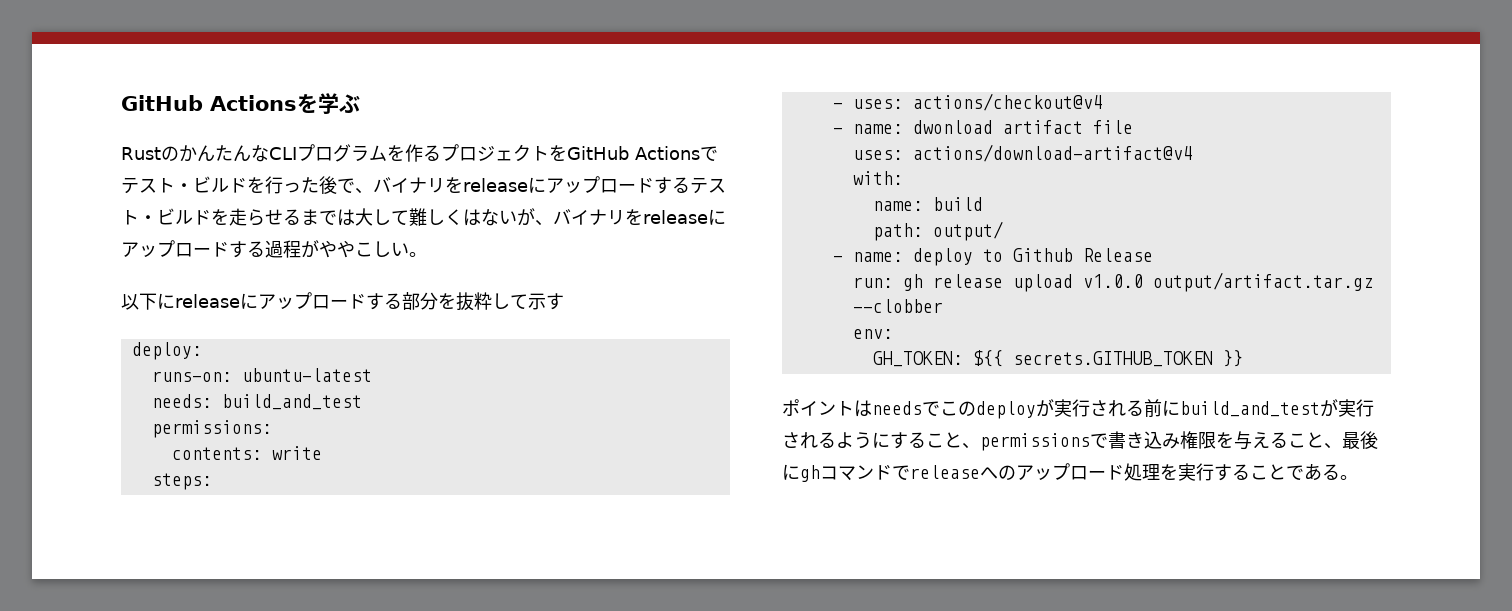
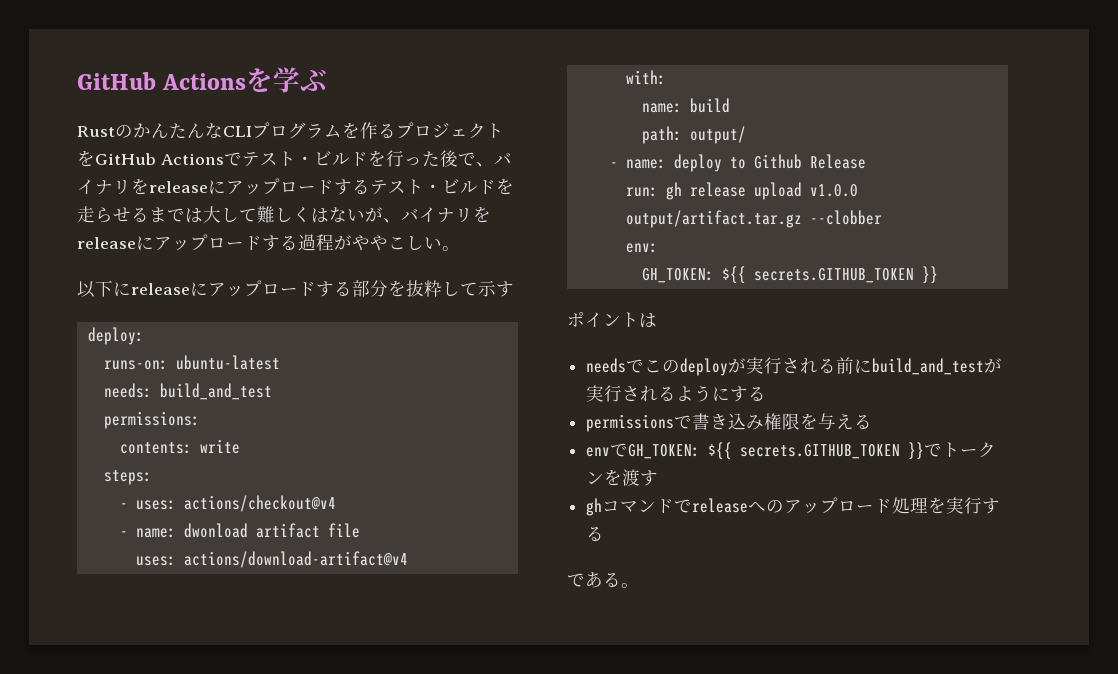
- ポイントはneedsでこのdeployが実行される前にbuild_and_testが実行されるようにすること、permissionsで書き込み権限を与えること、最後にghコマンドでreleaseへのアップロード処理を実行することである。
+ ポイントは
+ needsでこのdeployが実行される前にbuild_and_testが実行されるようにする
+ permissionsで書き込み権限を与える
+ envでGH_TOKEN: ${{ secrets.GITHUB_TOKEN }}でトークンを渡す
+ ghコマンドでreleaseへのアップロード処理を実行する
+ である。

